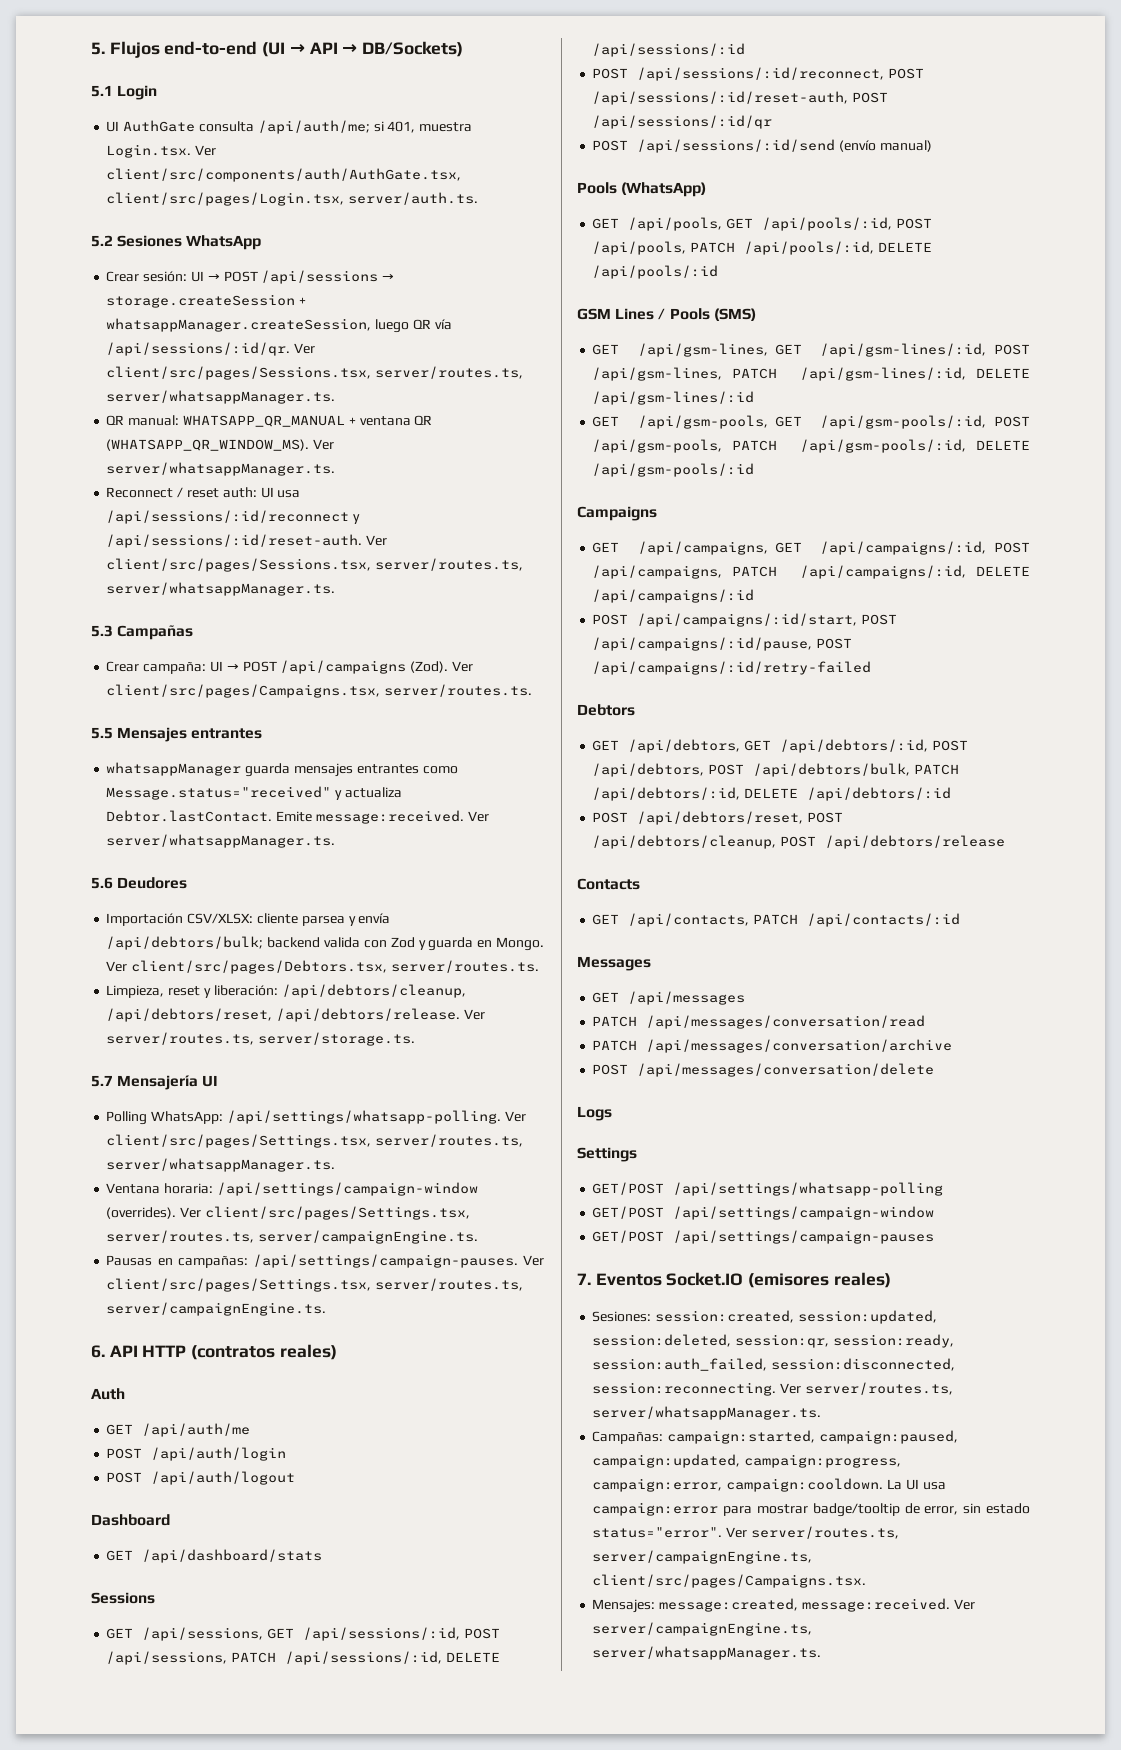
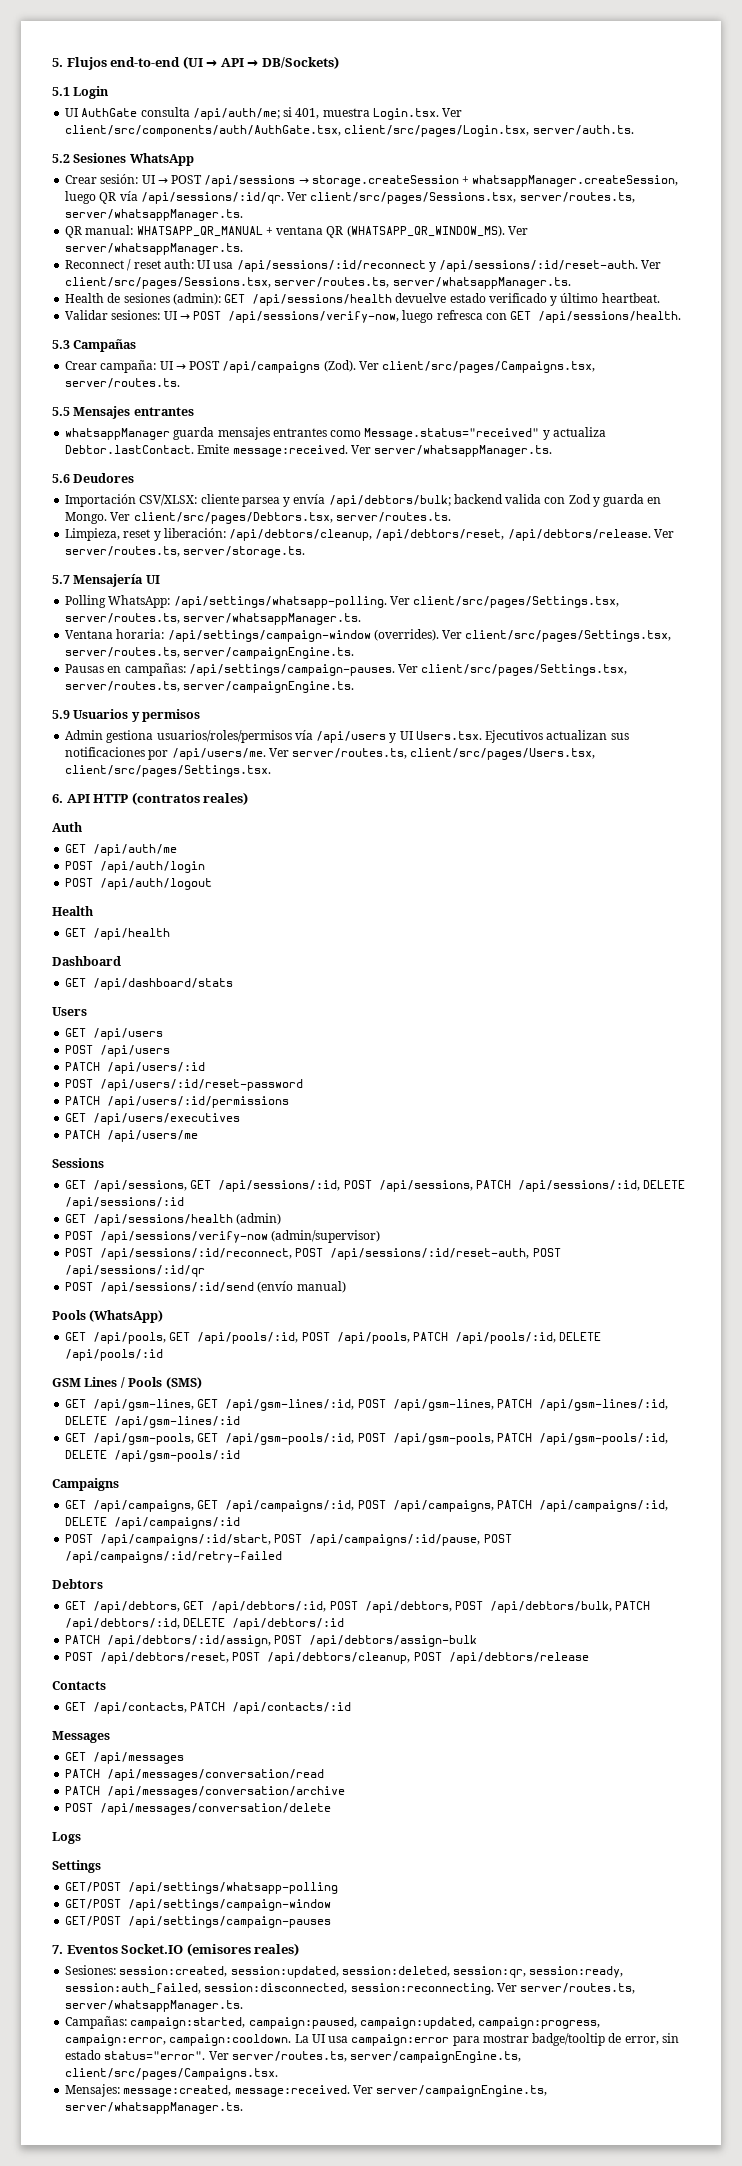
+ Health de sesiones (admin): GET /api/sessions/health devuelve estado verificado y último heartbeat.
+ Validar sesiones: UI → POST /api/sessions/verify-now, luego refresca con GET /api/sessions/health.
+ 5.9 Usuarios y permisos
+ Admin gestiona usuarios/roles/permisos vía /api/users y UI Users.tsx. Ejecutivos actualizan sus notificaciones por /api/users/me. Ver server/routes.ts, client/src/pages/Users.tsx, client/src/pages/Settings.tsx.
  POST /api/auth/logout
+ Health
+ GET /api/health
+ Users
+ GET /api/users
+ POST /api/users
+ PATCH /api/users/:id
+ POST /api/users/:id/reset-password
+ PATCH /api/users/:id/permissions
+ GET /api/users/executives
+ PATCH /api/users/me
+ GET /api/sessions/health (admin)
+ POST /api/sessions/verify-now (admin/supervisor)
+ PATCH /api/debtors/:id/assign, POST /api/debtors/assign-bulk

